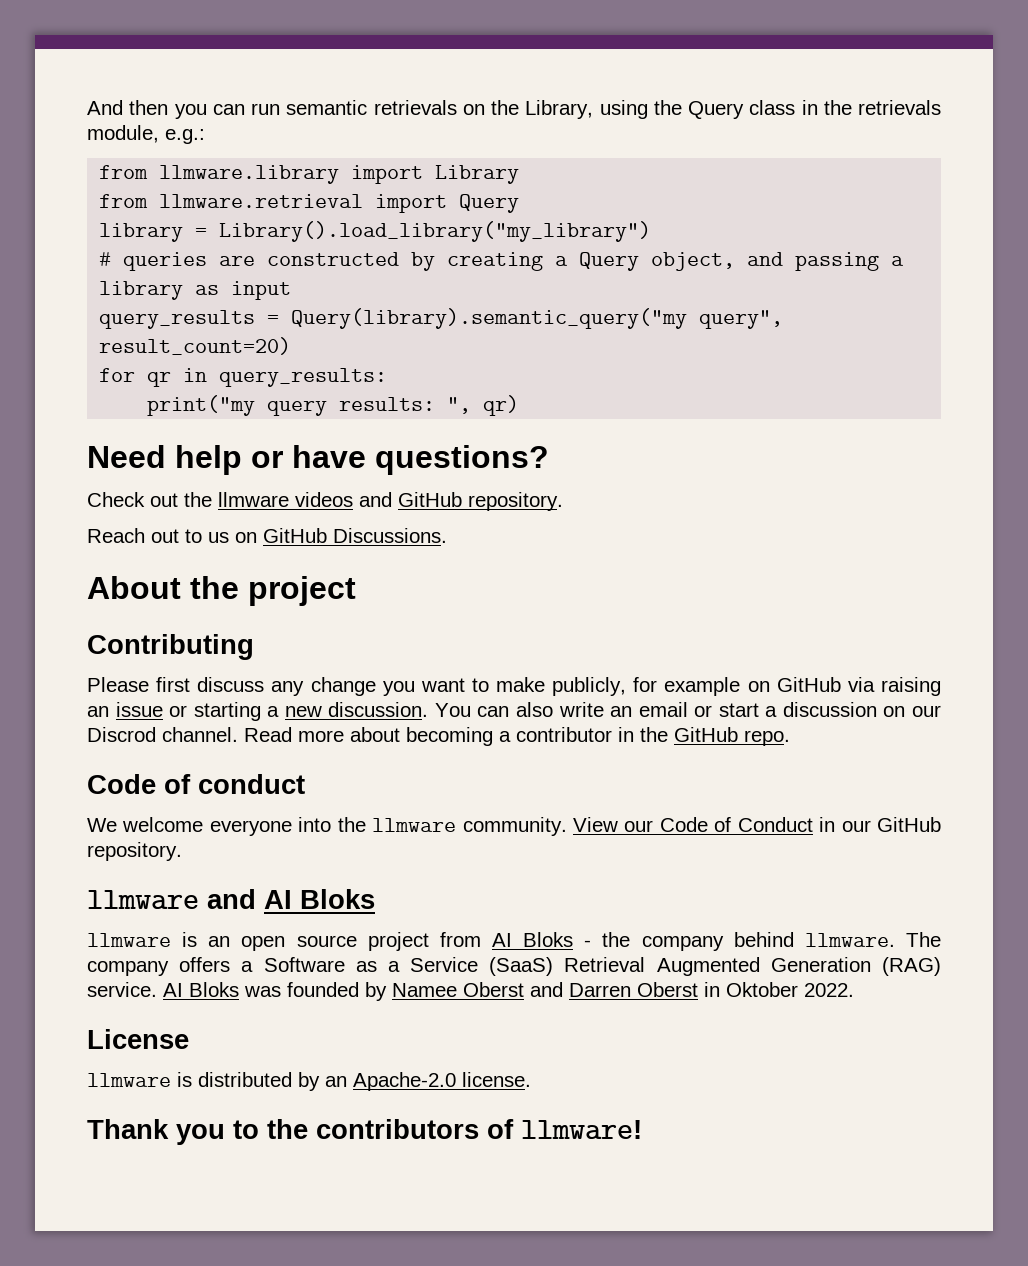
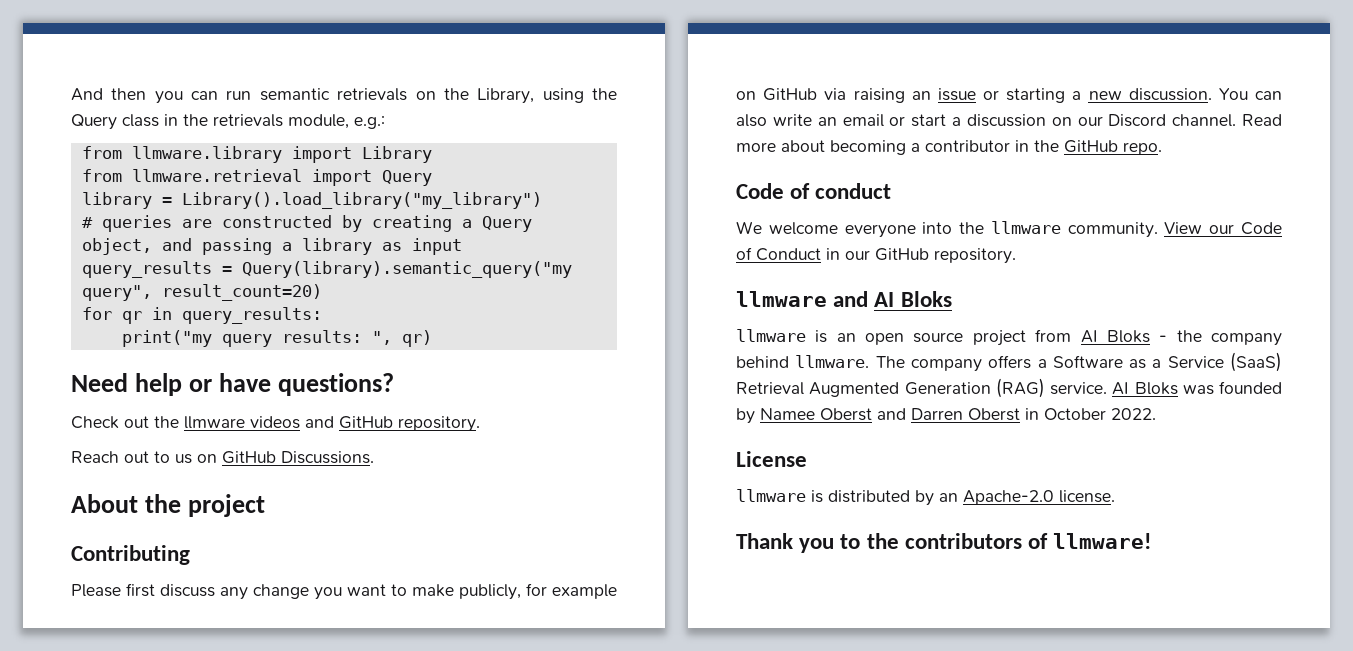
- You can also write an email or start a discussion on our Discrod channel.
+ You can also write an email or start a discussion on our Discord channel.
- AI Bloks was founded by Namee Oberst and Darren Oberst in Oktober 2022.
+ AI Bloks was founded by Namee Oberst and Darren Oberst in October 2022.

